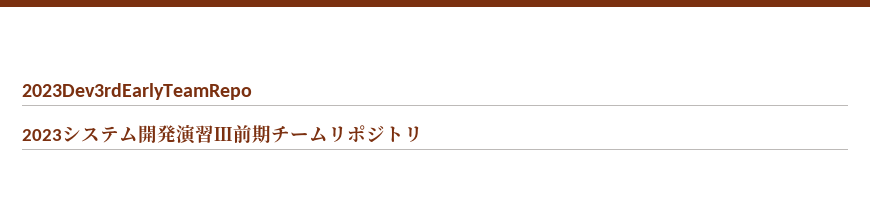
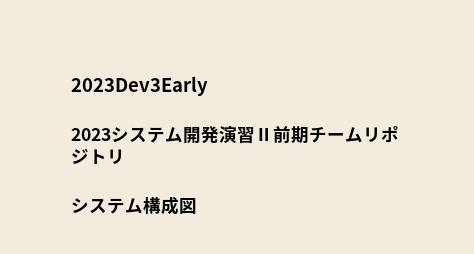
- 2023Dev3rdEarlyTeamRepo
+ 2023Dev3Early
- 2023システム開発演習Ⅲ前期チームリポジトリ
+ 2023システム開発演習Ⅱ前期チームリポジトリ
+ システム構成図

